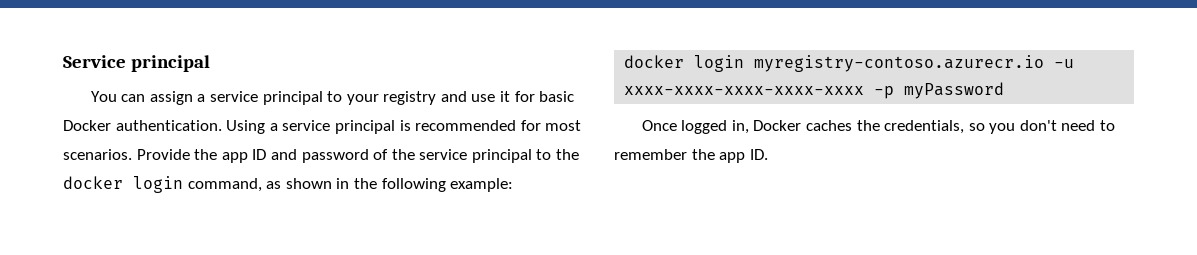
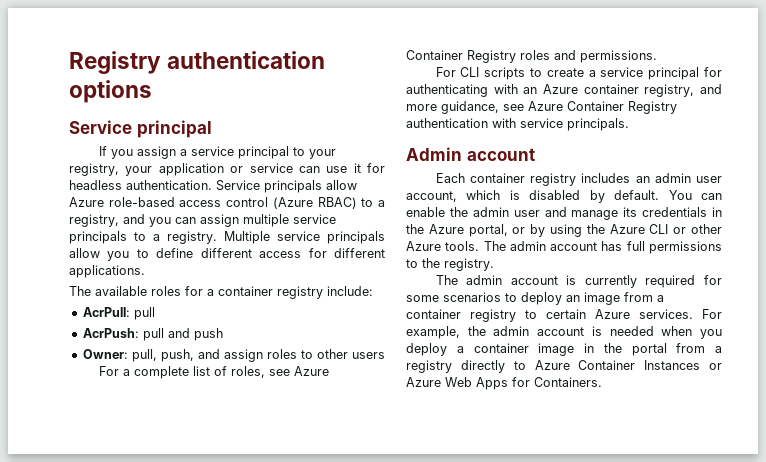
+ Registry authentication options
- You can assign a service principal to your registry and use it for basic Docker authentication. Using a service principal is recommended for most scenarios. Provide the app ID and password of the service principal to the docker login command, as shown in the following example:
- docker login myregistry-contoso.azurecr.io -u xxxx-xxxx-xxxx-xxxx-xxxx -p myPassword
- Once logged in, Docker caches the credentials, so you don't need to remember the app ID.
+ If you assign a service principal to your registry, your application or service can use it for headless authentication. Service principals allow Azure role-based access control (Azure RBAC) to a registry, and you can assign multiple service principals to a registry. Multiple service principals allow you to define different access for different applications.
+ The available roles for a container registry include:
+ AcrPull: pull
+ AcrPush: pull and push
+ Owner: pull, push, and assign roles to other users
+ For a complete list of roles, see Azure Container Registry roles and permissions.
+ For CLI scripts to create a service principal for authenticating with an Azure container registry, and more guidance, see Azure Container Registry authentication with service principals.
+ Admin account
+ Each container registry includes an admin user account, which is disabled by default. You can enable the admin user and manage its credentials in the Azure portal, or by using the Azure CLI or other Azure tools. The admin account has full permissions to the registry.
+ The admin account is currently required for some scenarios to deploy an image from a container registry to certain Azure services. For example, the admin account is needed when you deploy a container image in the portal from a registry directly to Azure Container Instances or Azure Web Apps for Containers.

